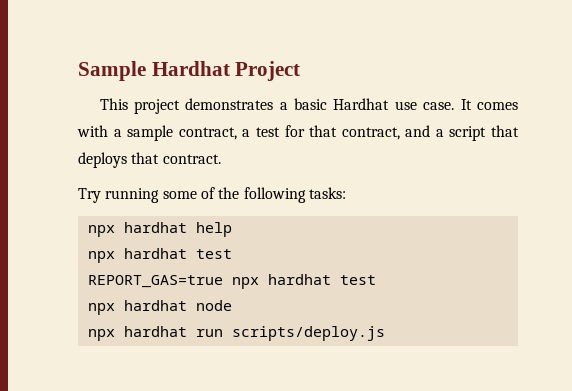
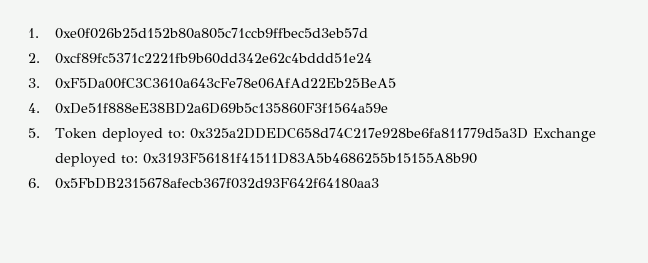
- Sample Hardhat Project
- This project demonstrates a basic Hardhat use case. It comes with a sample contract, a test for that contract, and a script that deploys that contract.
- Try running some of the following tasks:
- npx hardhat help
- npx hardhat test
- REPORT_GAS=true npx hardhat test
- npx hardhat node
- npx hardhat run scripts/deploy.js
+ 1. 0xe0f026b25d152b80a805c71ccb9ffbec5d3eb57d
+ 2. 0xcf89fc5371c2221fb9b60dd342e62c4bddd51e24
+ 3. 0xF5Da00fC3C3610a643cFe78e06AfAd22Eb25BeA5
+ 4. 0xDe51f888eE38BD2a6D69b5c135860F3f1564a59e
+ 5. Token deployed to: 0x325a2DDEDC658d74C217e928be6fa811779d5a3D Exchange deployed to: 0x3193F56181f41511D83A5b4686255b15155A8b90
+ 6. 0x5FbDB2315678afecb367f032d93F642f64180aa3

